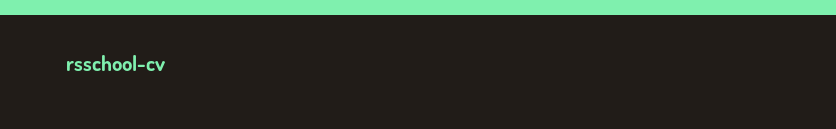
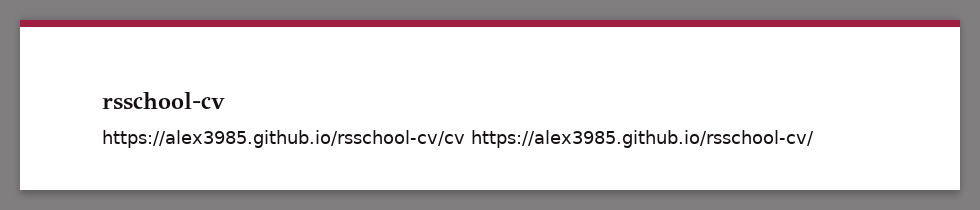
+ https://alex3985.github.io/rsschool-cv/cv https://alex3985.github.io/rsschool-cv/

